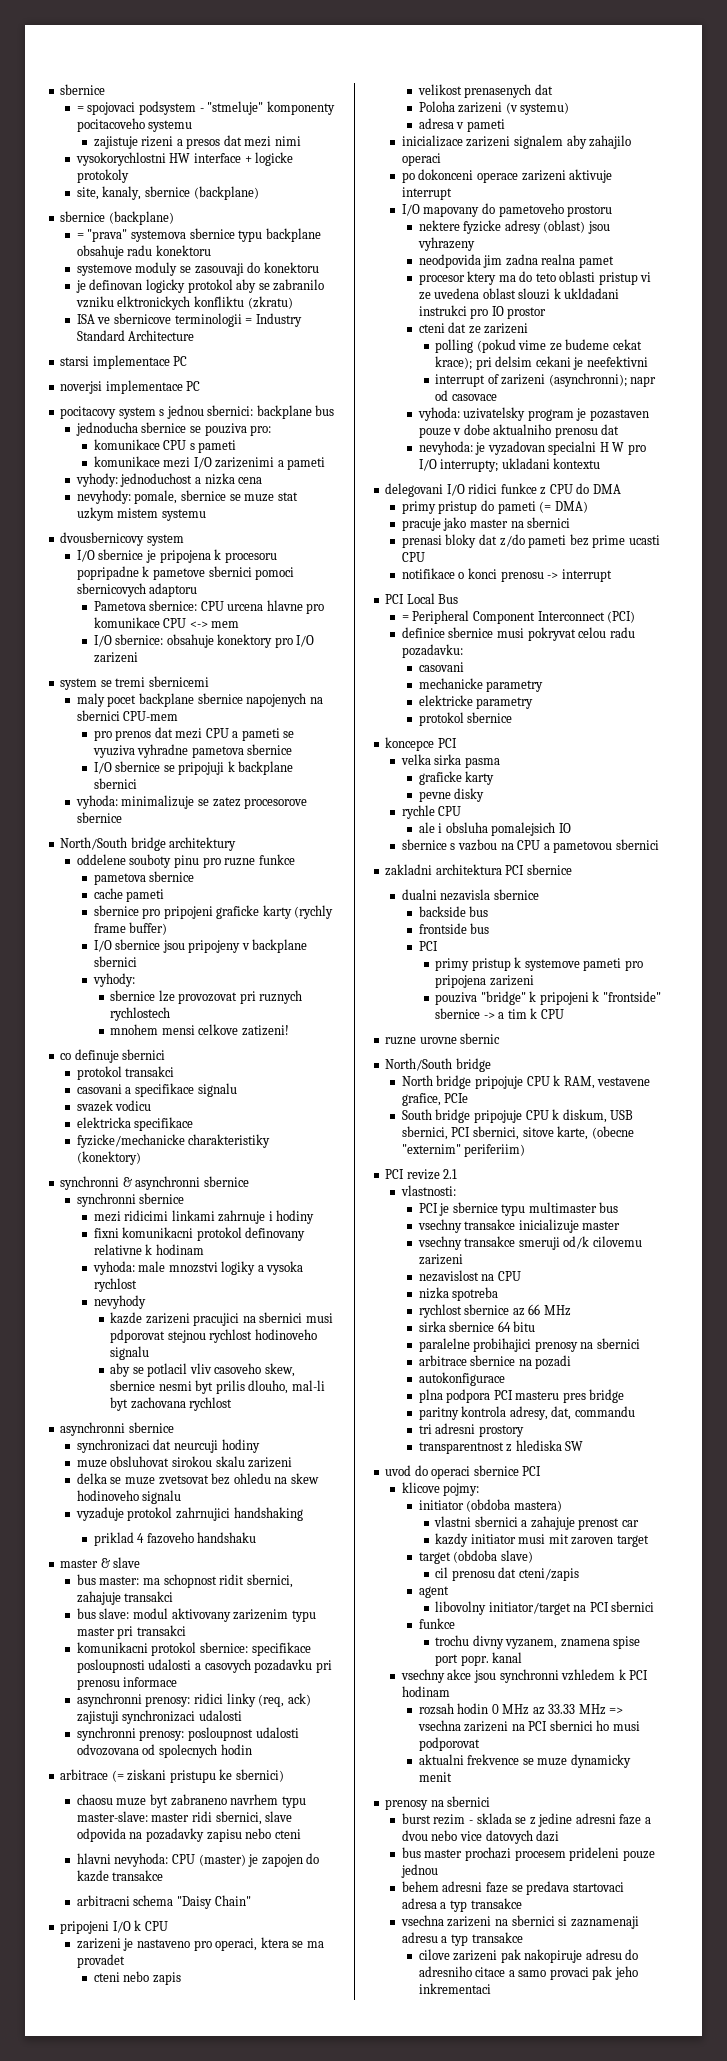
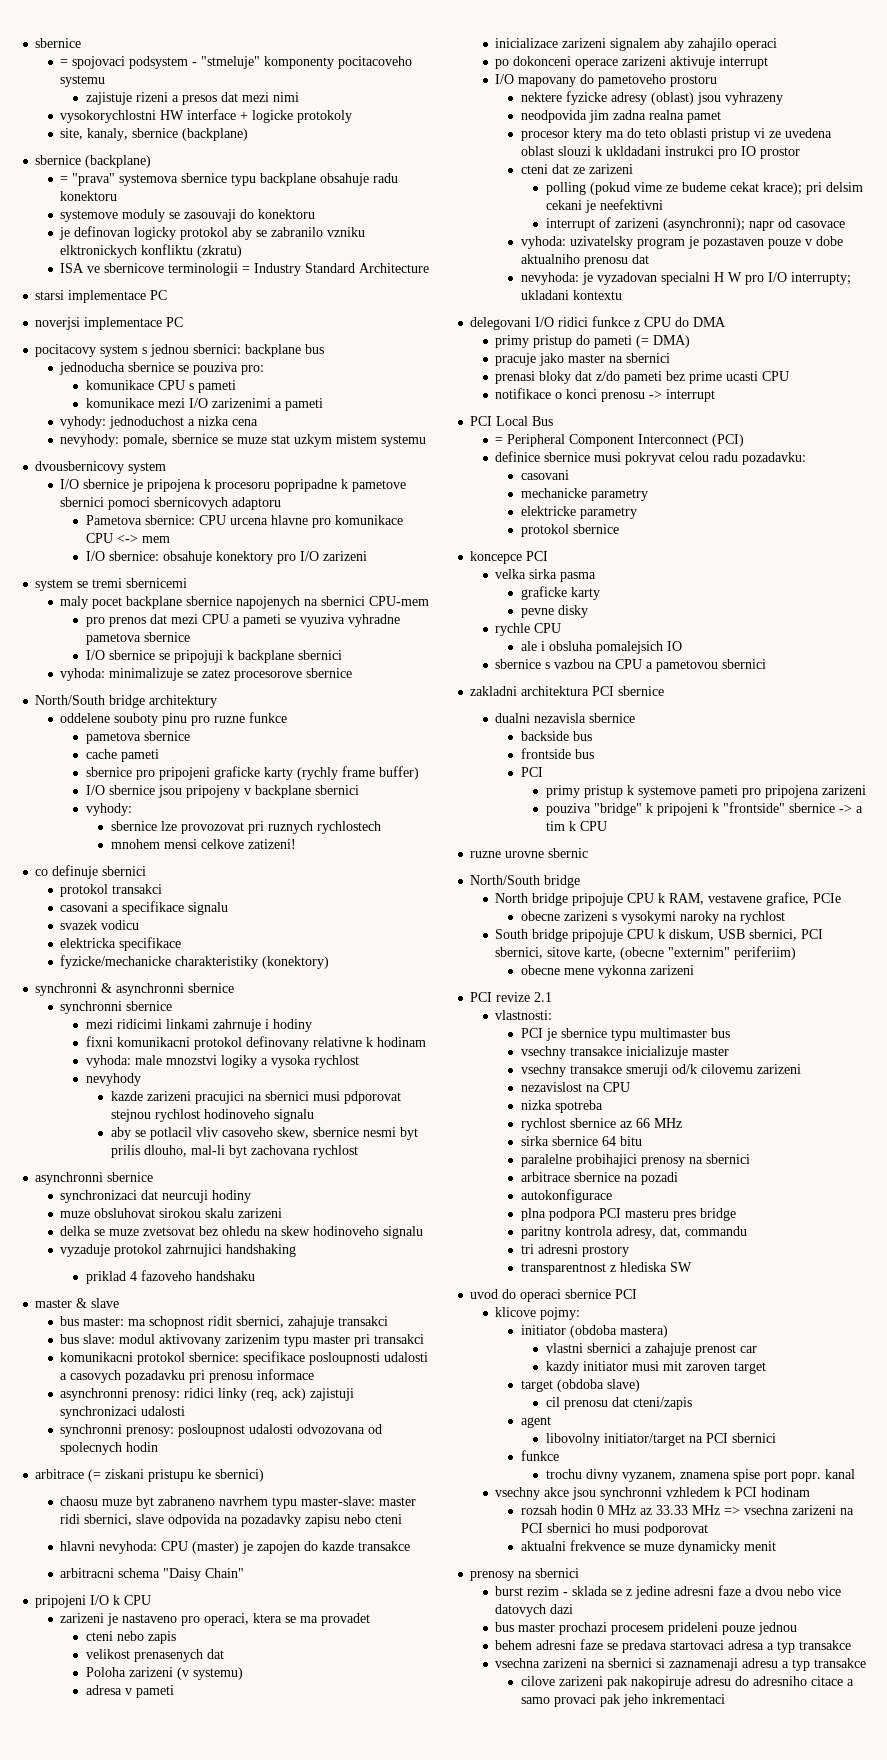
+ obecne zarizeni s vysokymi naroky na rychlost
+ obecne mene vykonna zarizeni

